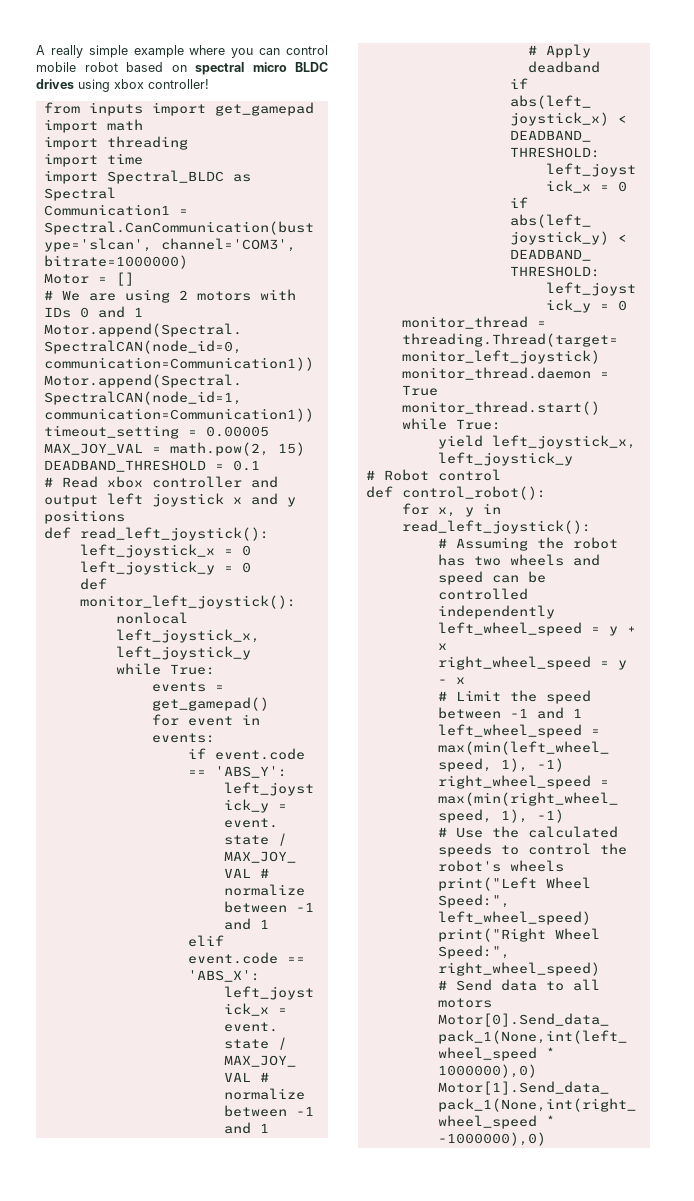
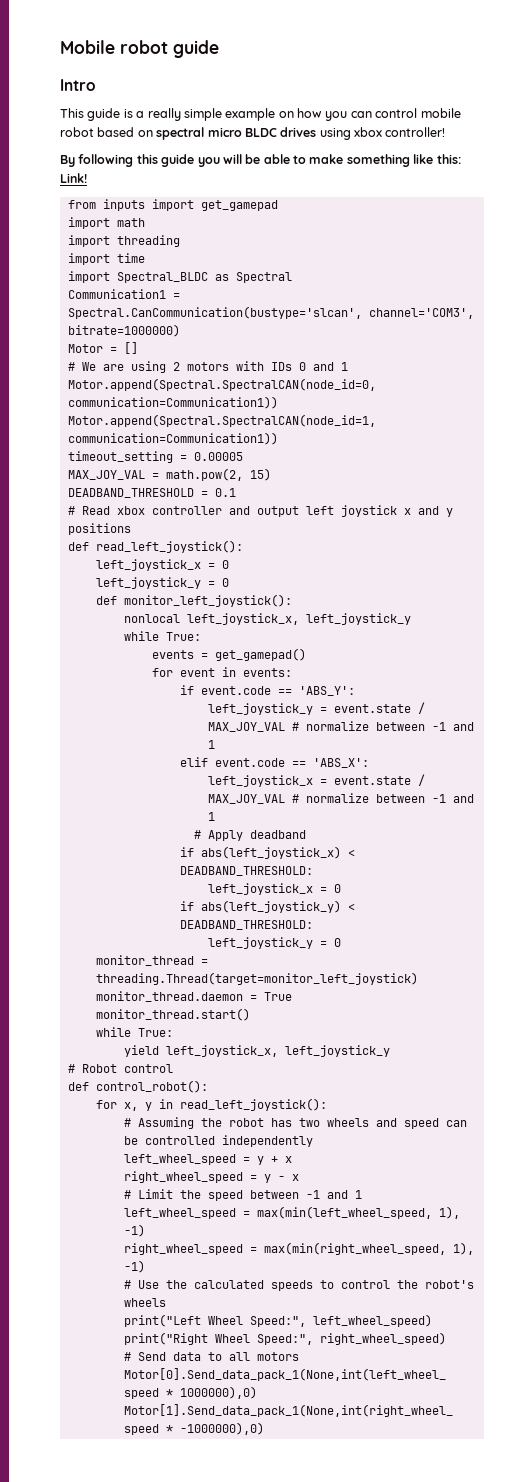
- A really simple example where you can control mobile robot based on spectral micro BLDC drives using xbox controller!
+ Mobile robot guide
+ Intro
+ This guide is a really simple example on how you can control mobile robot based on spectral micro BLDC drives using xbox controller!
+ By following this guide you will be able to make something like this: Link!

